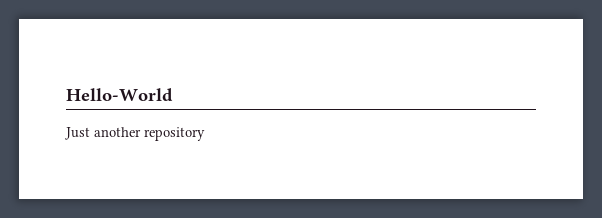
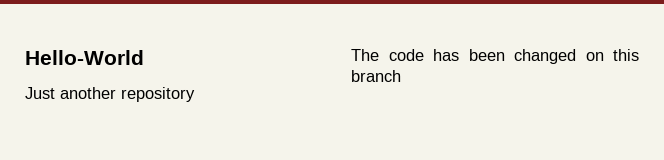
+ The code has been changed on this branch

